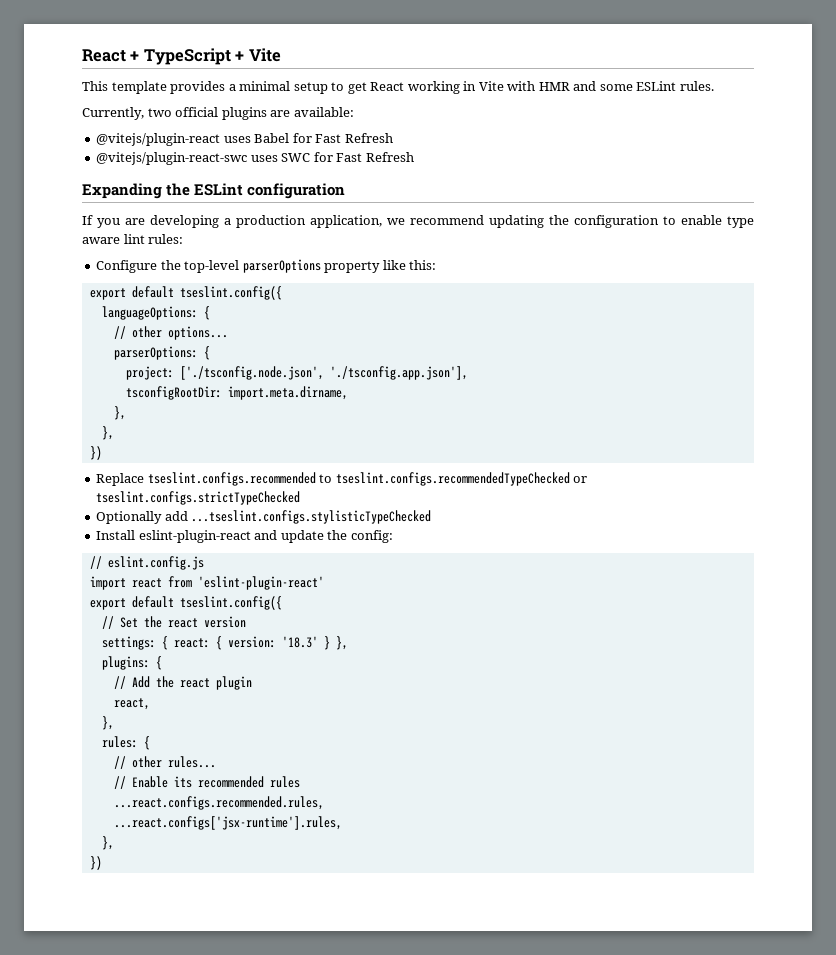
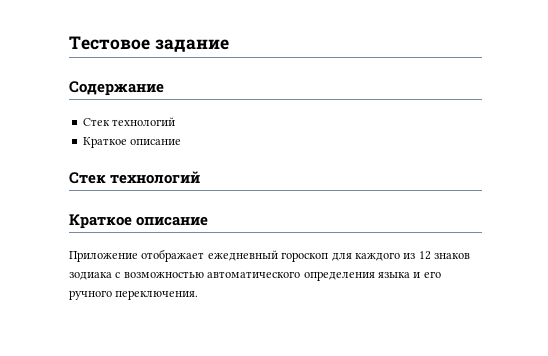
- React + TypeScript + Vite
- This template provides a minimal setup to get React working in Vite with HMR and some ESLint rules.
- Currently, two official plugins are available:
- @vitejs/plugin-react uses Babel for Fast Refresh
- @vitejs/plugin-react-swc uses SWC for Fast Refresh
- Expanding the ESLint configuration
- If you are developing a production application, we recommend updating the configuration to enable type aware lint rules:
- Configure the top-level parserOptions property like this:
- export default tseslint.config({
- languageOptions: {
- // other options...
- parserOptions: {
- project: ['./tsconfig.node.json', './tsconfig.app.json'],
- tsconfigRootDir: import.meta.dirname,
- },
- },
- })
- Replace tseslint.configs.recommended to tseslint.configs.recommendedTypeChecked or tseslint.configs.strictTypeChecked
- Optionally add ...tseslint.configs.stylisticTypeChecked
- Install eslint-plugin-react and update the config:
- // eslint.config.js
- import react from 'eslint-plugin-react'
- export default tseslint.config({
- // Set the react version
- settings: { react: { version: '18.3' } },
- plugins: {
- // Add the react plugin
- react,
- },
- rules: {
- // other rules...
- // Enable its recommended rules
- ...react.configs.recommended.rules,
- ...react.configs['jsx-runtime'].rules,
- },
- })
+ Тестовое задание
+ Содержание
+ Стек технологий
+ Краткое описание
+ Стек технологий
+ Краткое описание
+ Приложение отображает ежедневный гороскоп для каждого из 12 знаков зодиака с возможностью автоматического определения языка и его ручного переключения.

